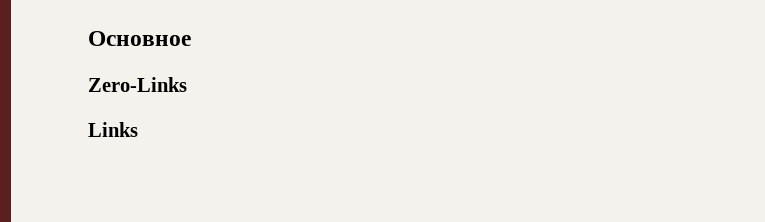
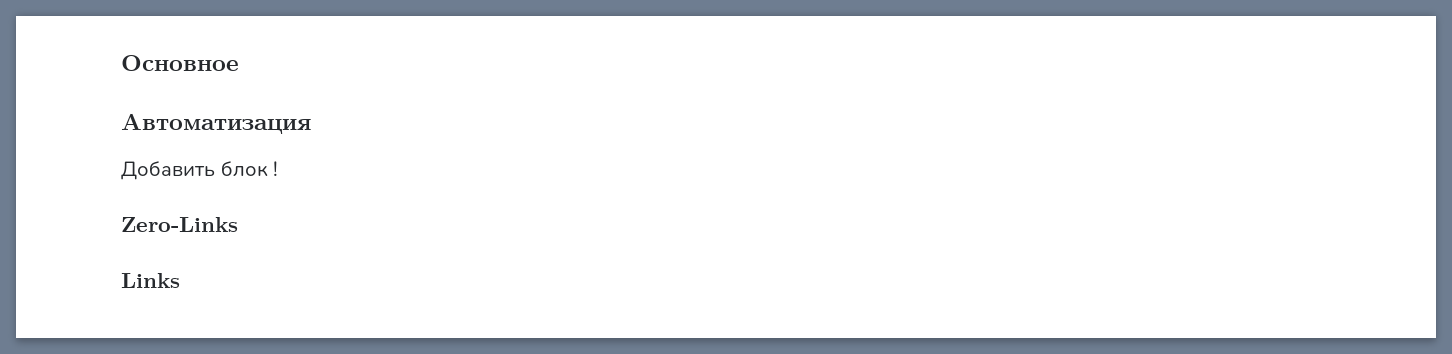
+ Автоматизация
+ Добавить блок !

